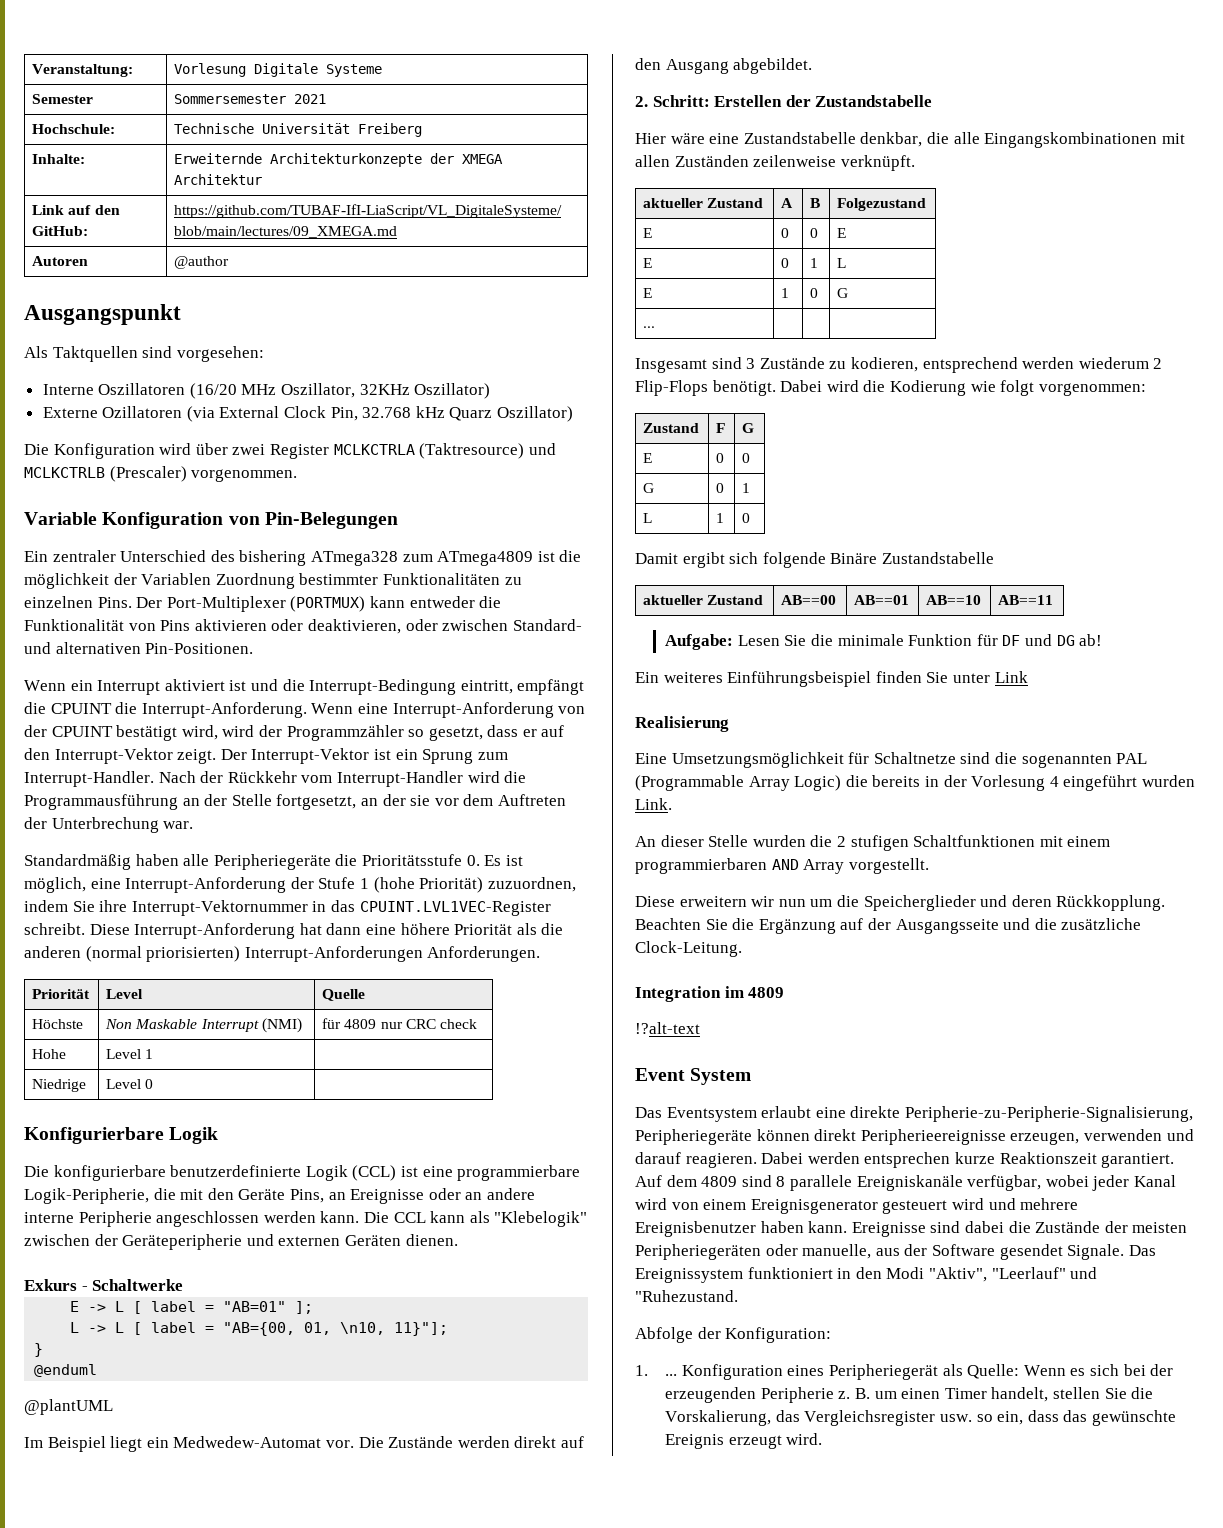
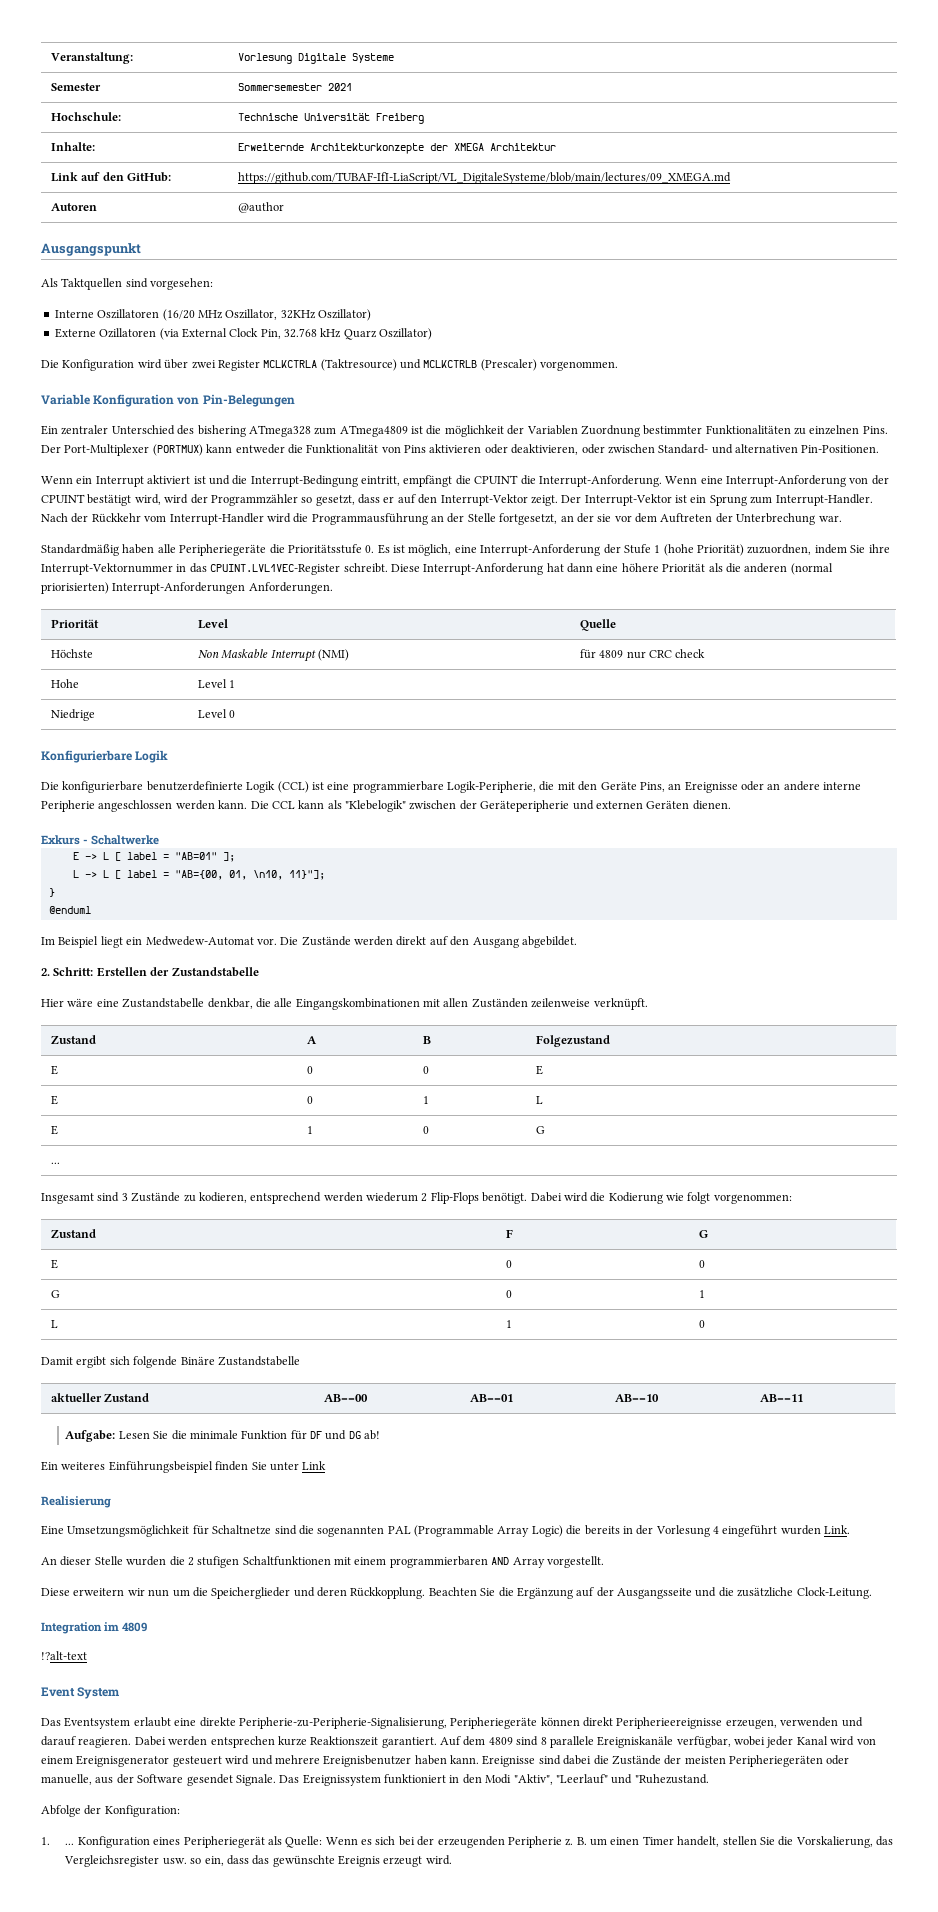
- @plantUML
- aktueller Zustand | A | B | Folgezustand
+ Zustand | A | B | Folgezustand

